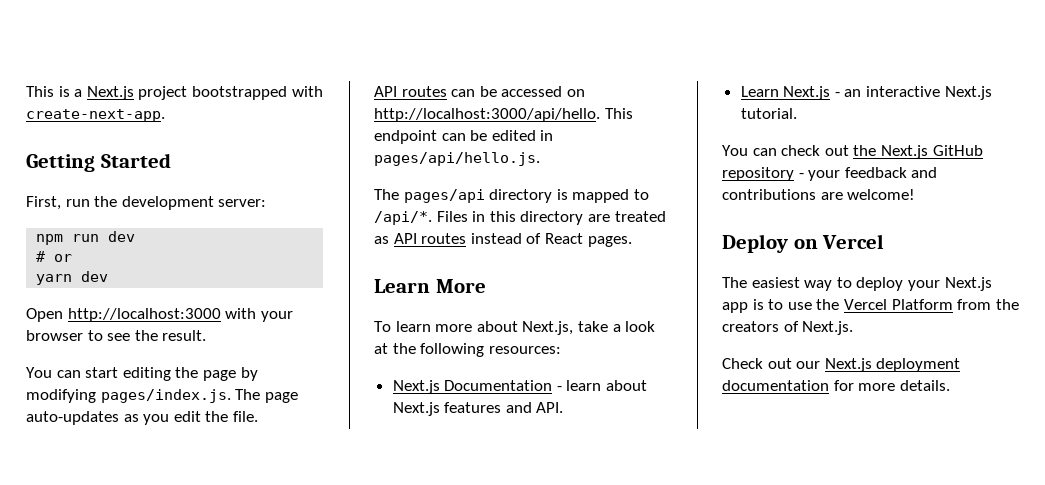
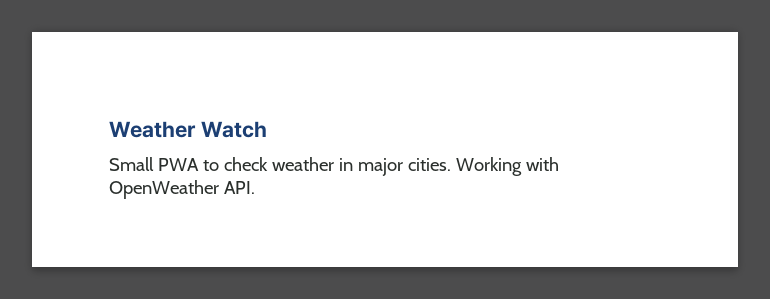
- This is a Next.js project bootstrapped with create-next-app.
- Getting Started
- First, run the development server:
- npm run dev
- # or
- yarn dev
- Open http://localhost:3000 with your browser to see the result.
- You can start editing the page by modifying pages/index.js. The page auto-updates as you edit the file.
- API routes can be accessed on http://localhost:3000/api/hello. This endpoint can be edited in pages/api/hello.js.
- The pages/api directory is mapped to /api/*. Files in this directory are treated as API routes instead of React pages.
- Learn More
- To learn more about Next.js, take a look at the following resources:
- Next.js Documentation - learn about Next.js features and API.
- Learn Next.js - an interactive Next.js tutorial.
- You can check out the Next.js GitHub repository - your feedback and contributions are welcome!
- Deploy on Vercel
- The easiest way to deploy your Next.js app is to use the Vercel Platform from the creators of Next.js.
- Check out our Next.js deployment documentation for more details.
+ Weather Watch
+ Small PWA to check weather in major cities. Working with OpenWeather API.

